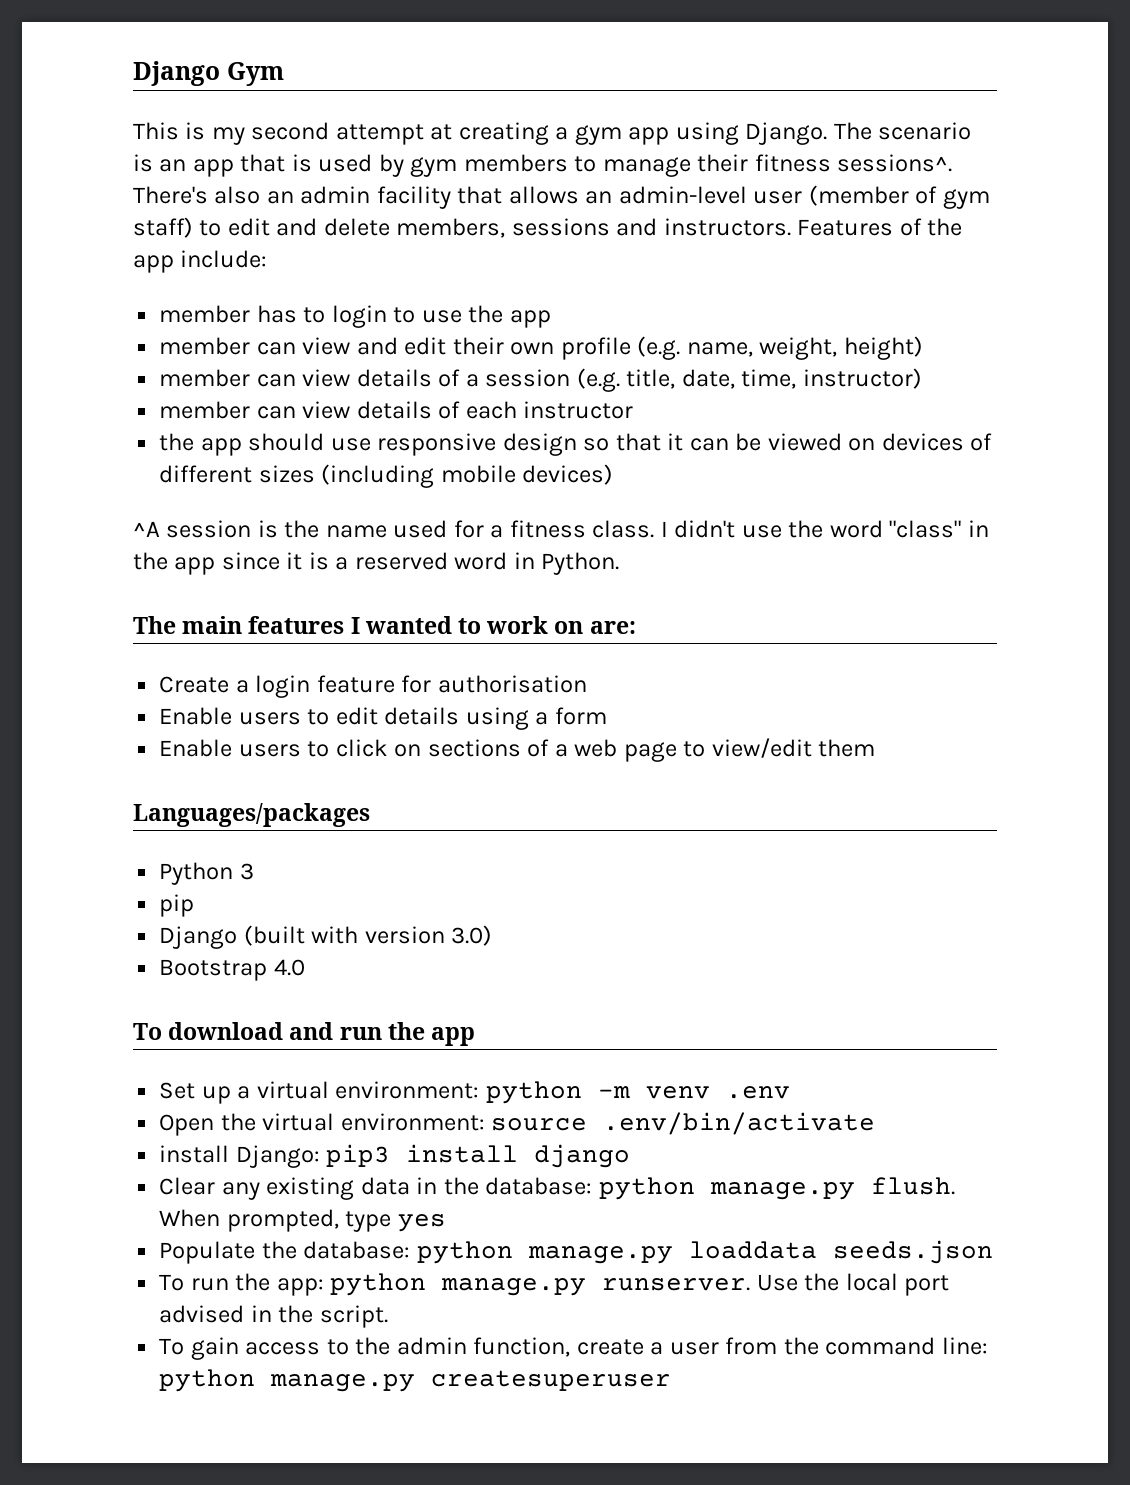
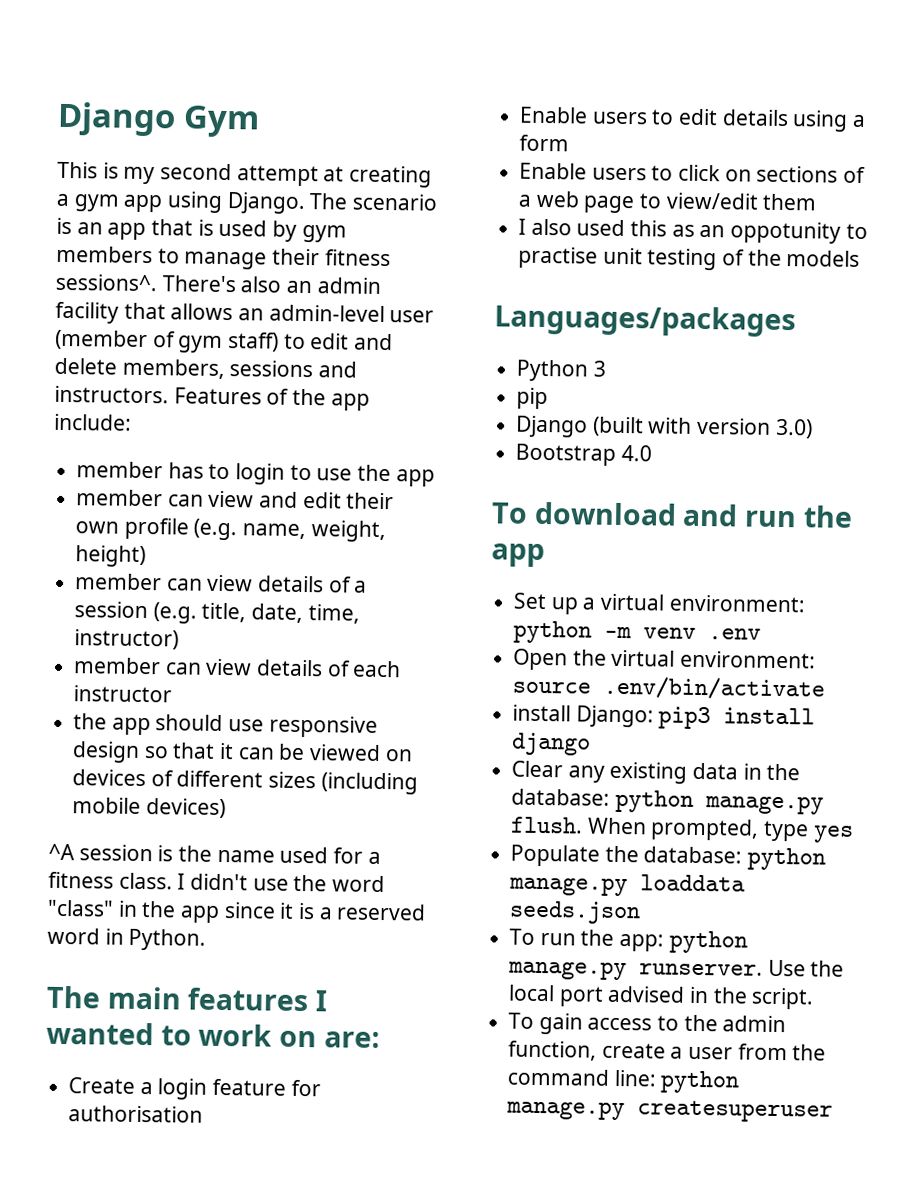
+ I also used this as an oppotunity to practise unit testing of the models

